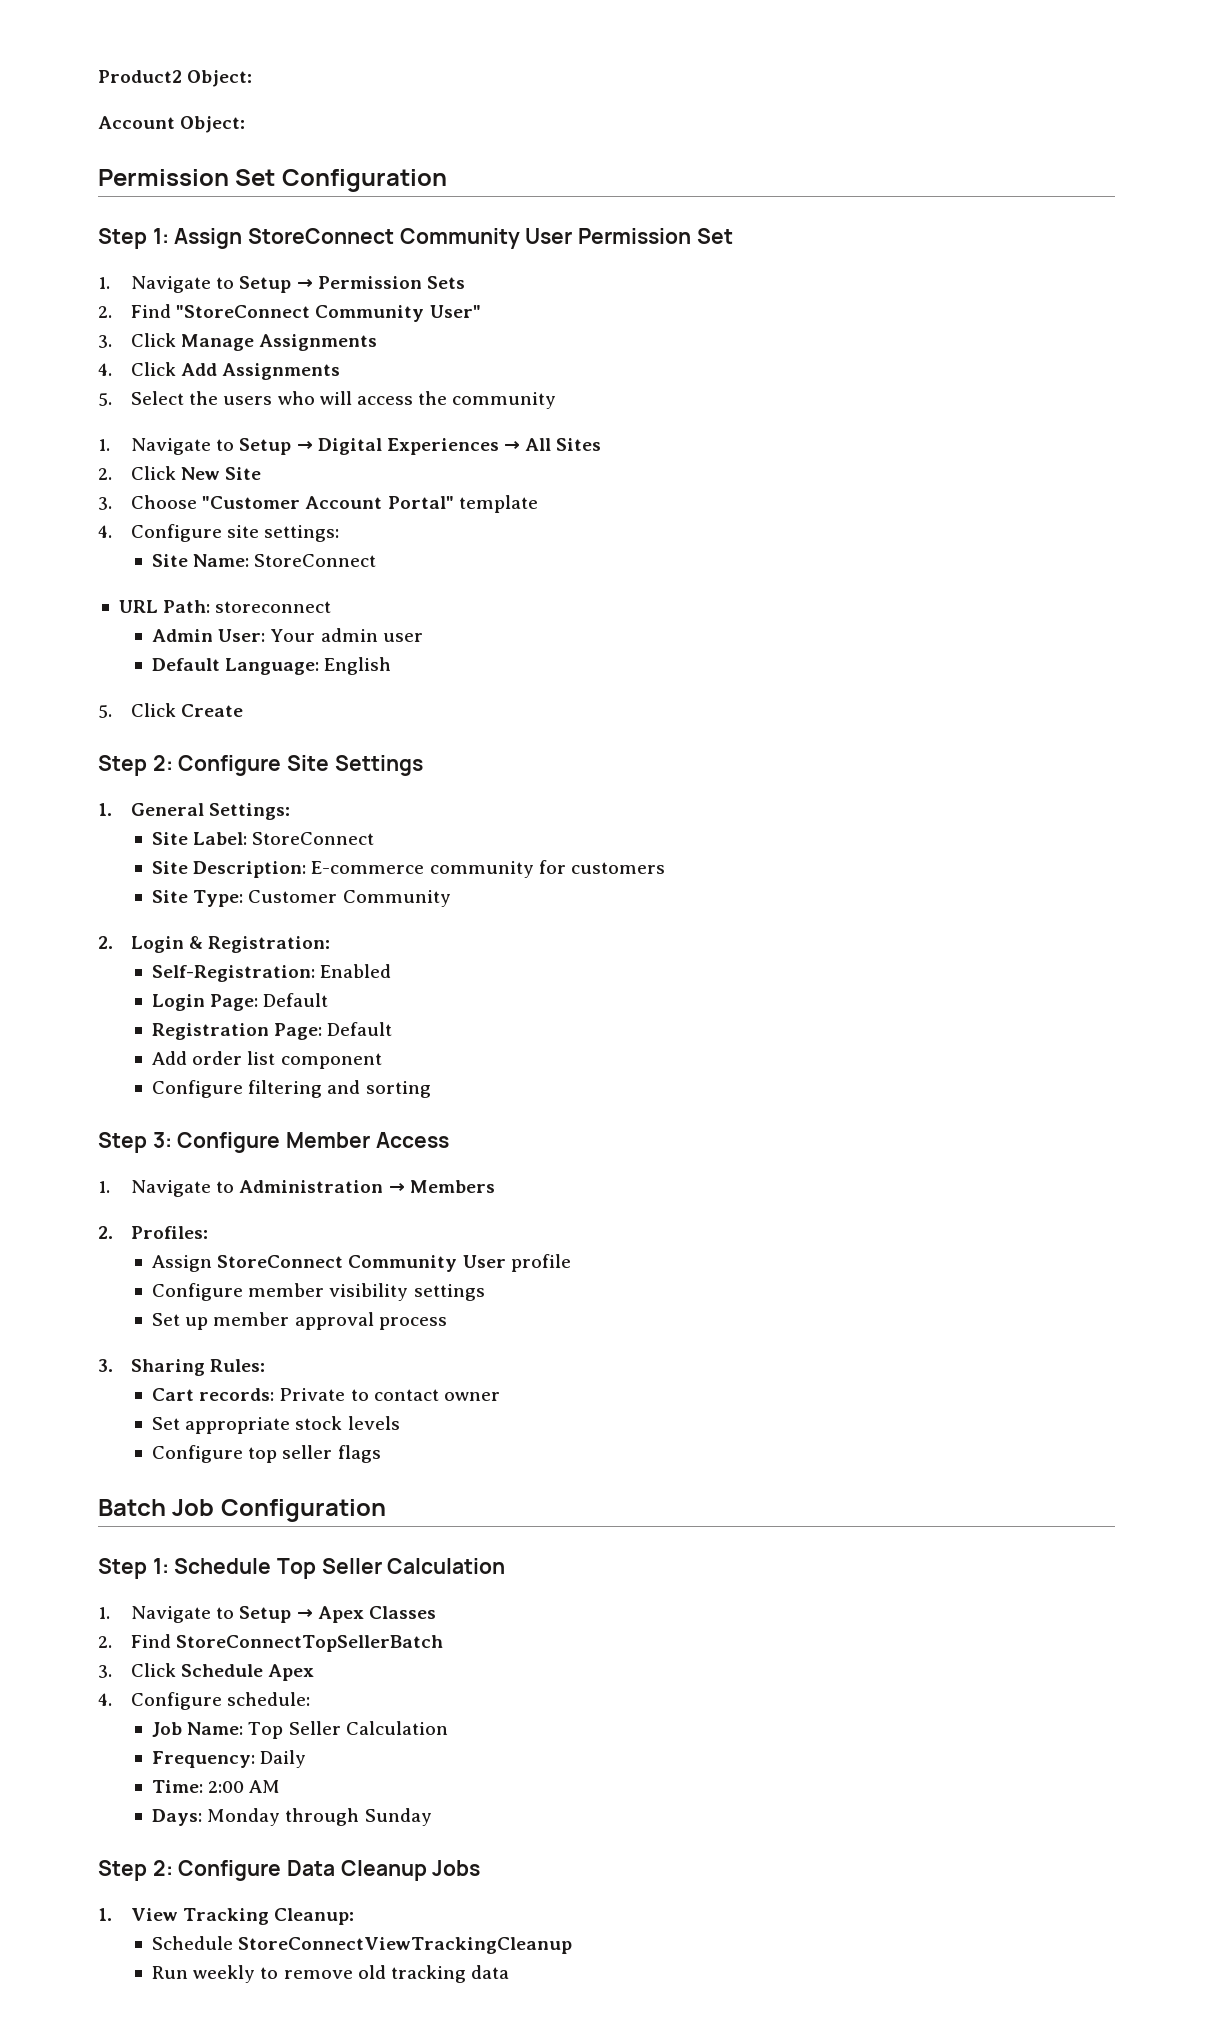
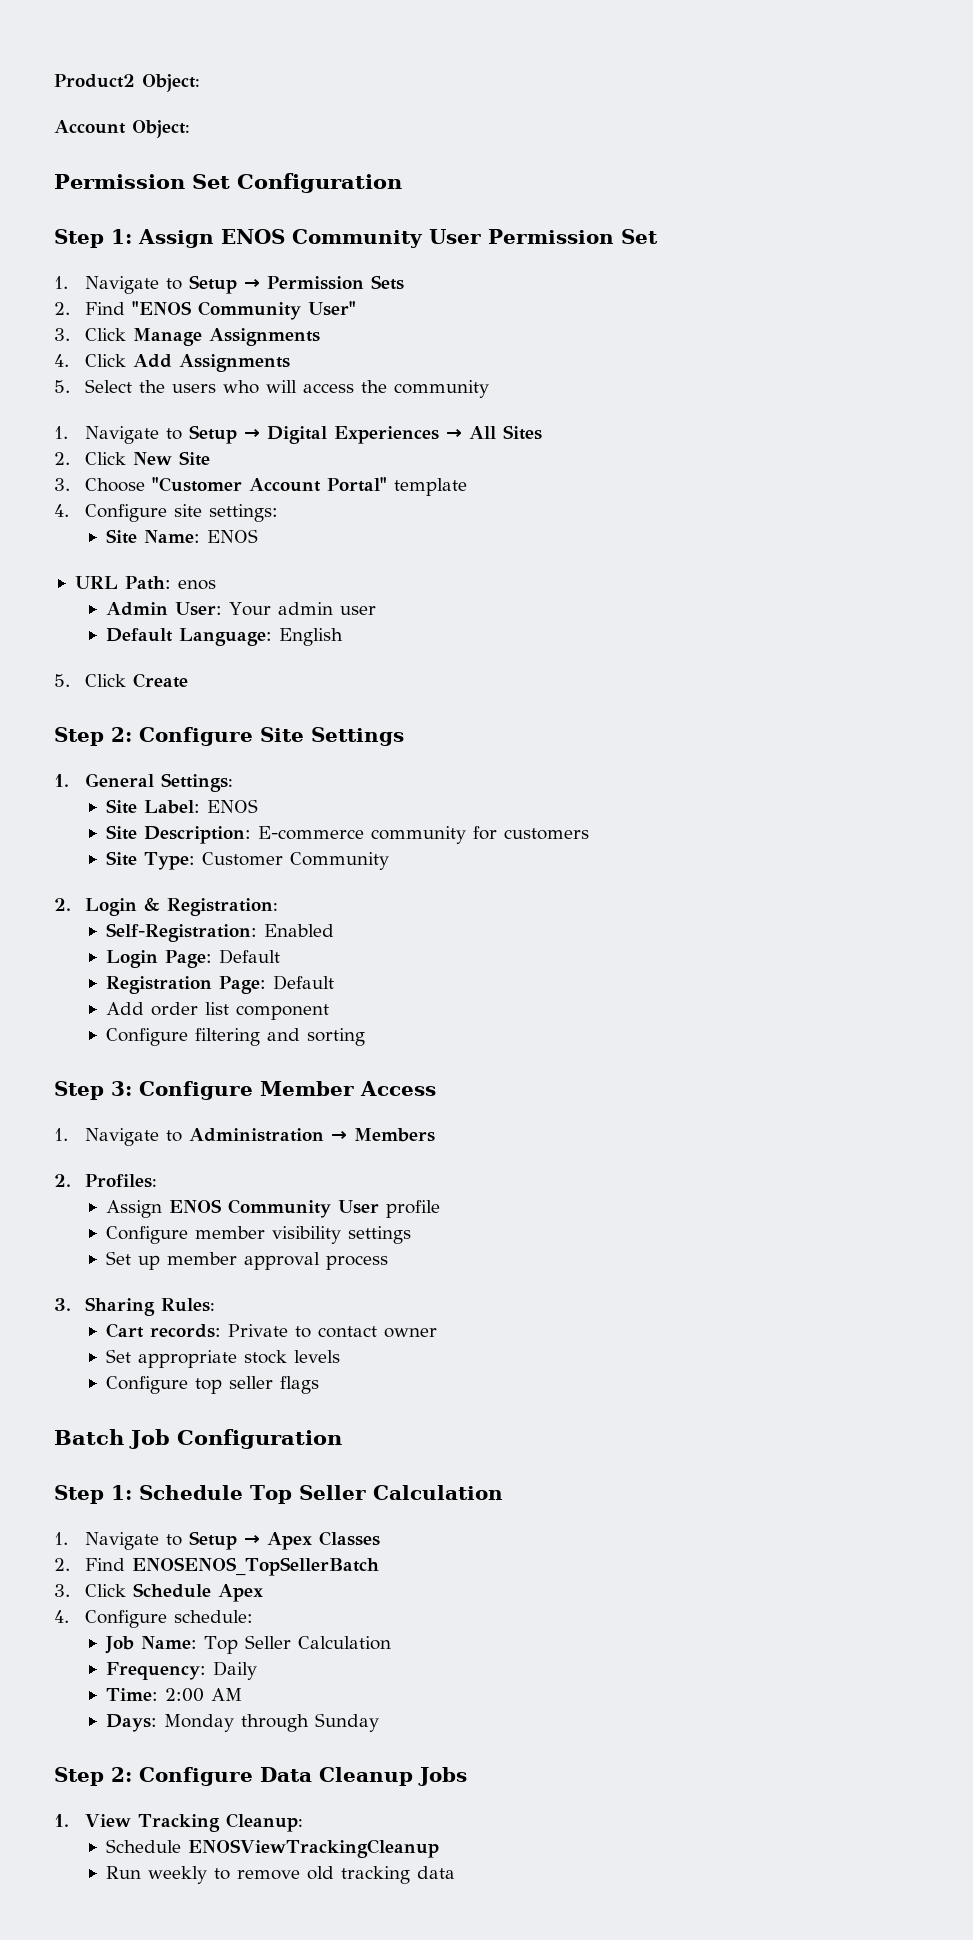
- Step 1: Assign StoreConnect Community User Permission Set
+ Step 1: Assign ENOS Community User Permission Set
- 2. Find "StoreConnect Community User"
+ 2. Find "ENOS Community User"
- Site Name: StoreConnect
+ Site Name: ENOS
- URL Path: storeconnect
+ URL Path: enos
- Site Label: StoreConnect
+ Site Label: ENOS
- Assign StoreConnect Community User profile
+ Assign ENOS Community User profile
- 2. Find StoreConnectTopSellerBatch
+ 2. Find ENOSENOS_TopSellerBatch
- Schedule StoreConnectViewTrackingCleanup
+ Schedule ENOSViewTrackingCleanup

